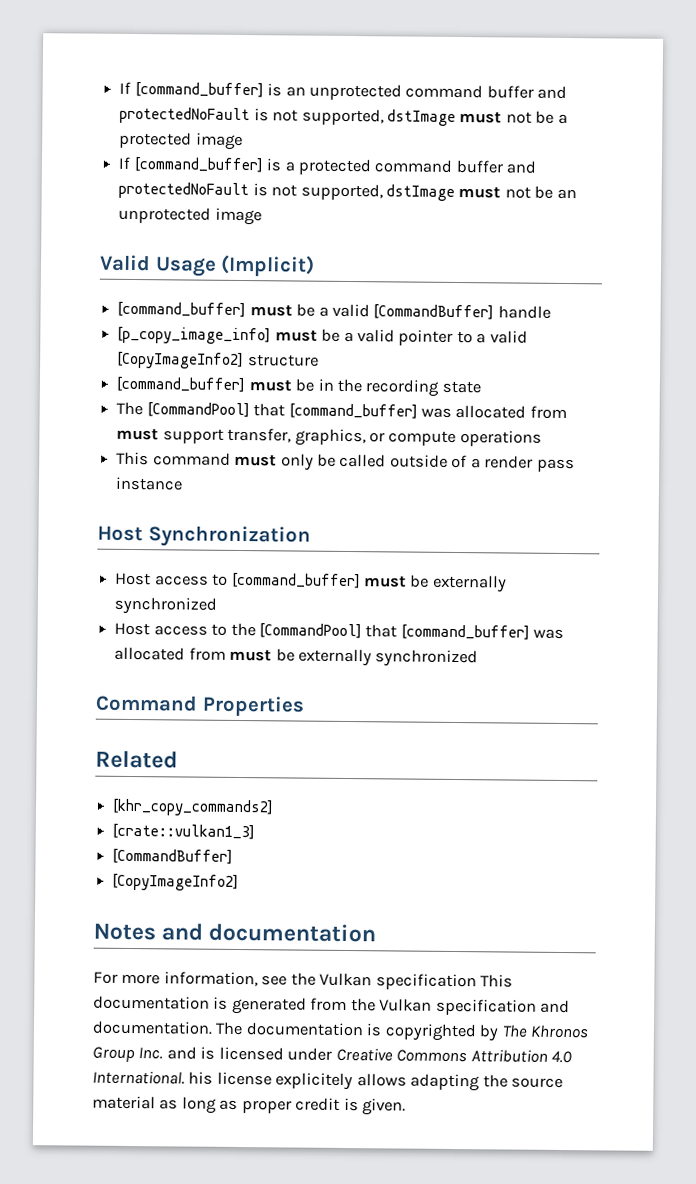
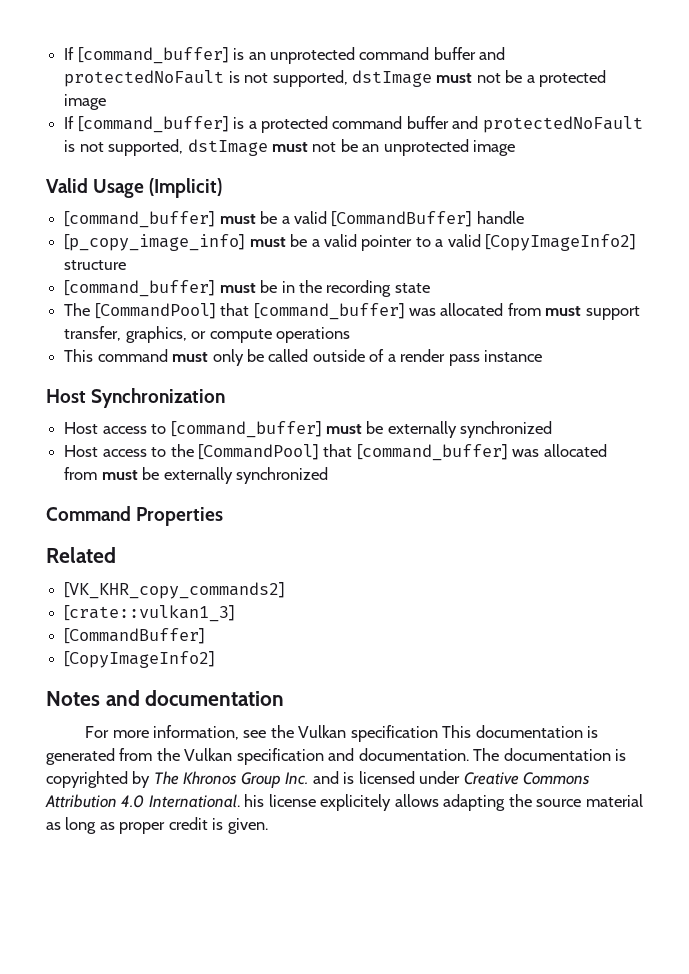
- [khr_copy_commands2]
+ [VK_KHR_copy_commands2]

